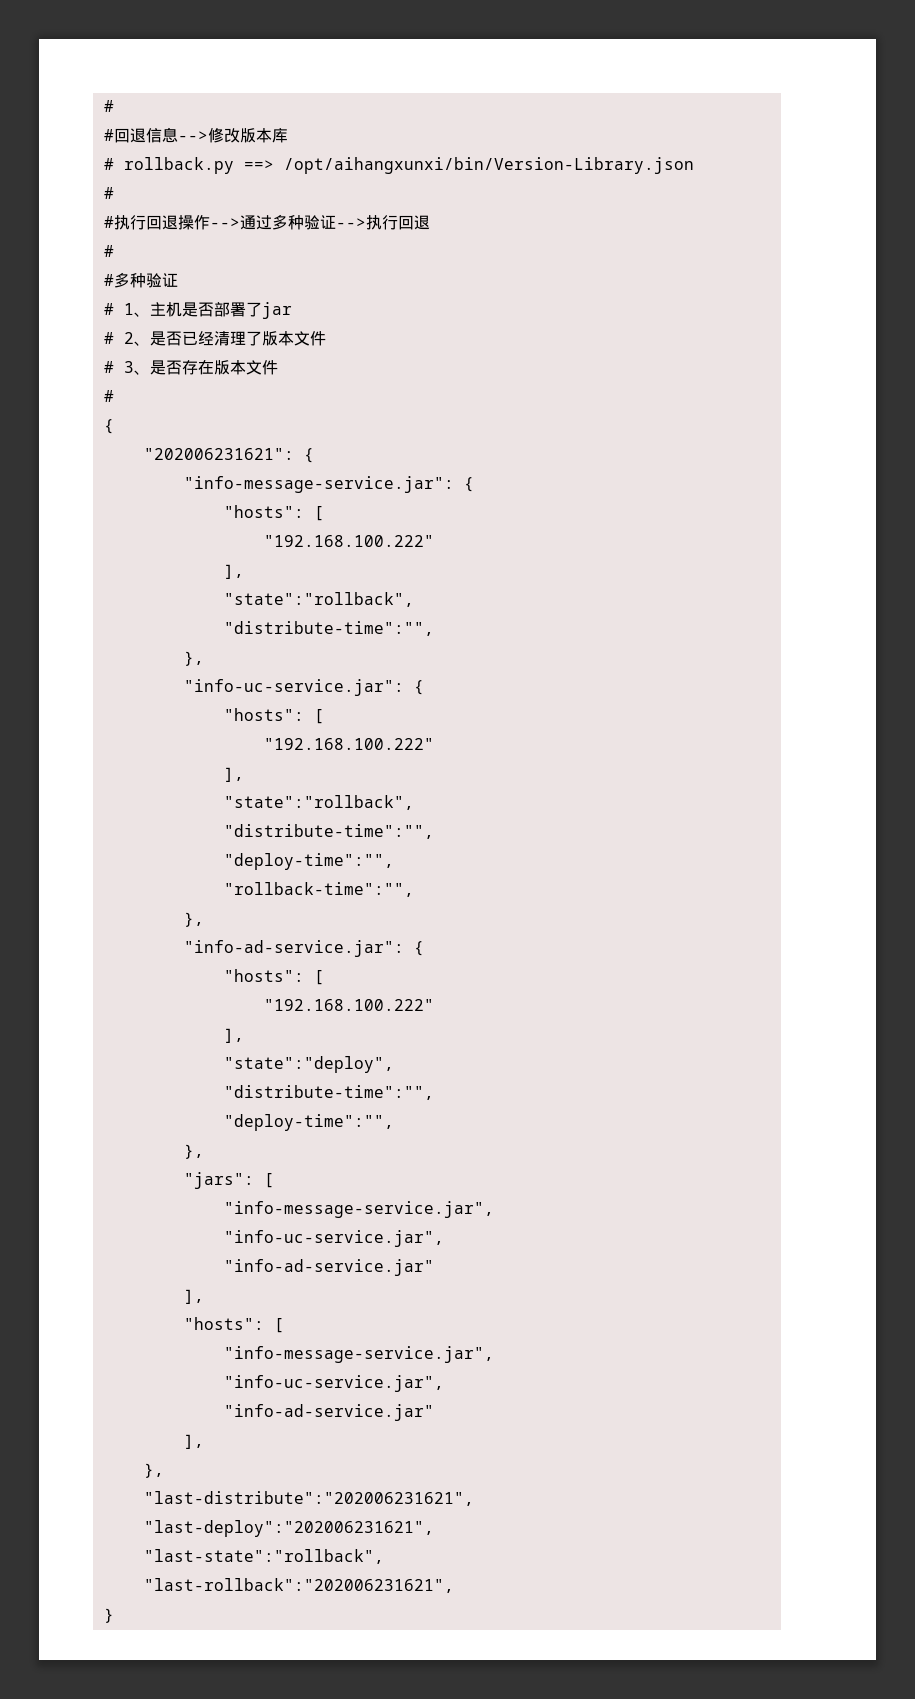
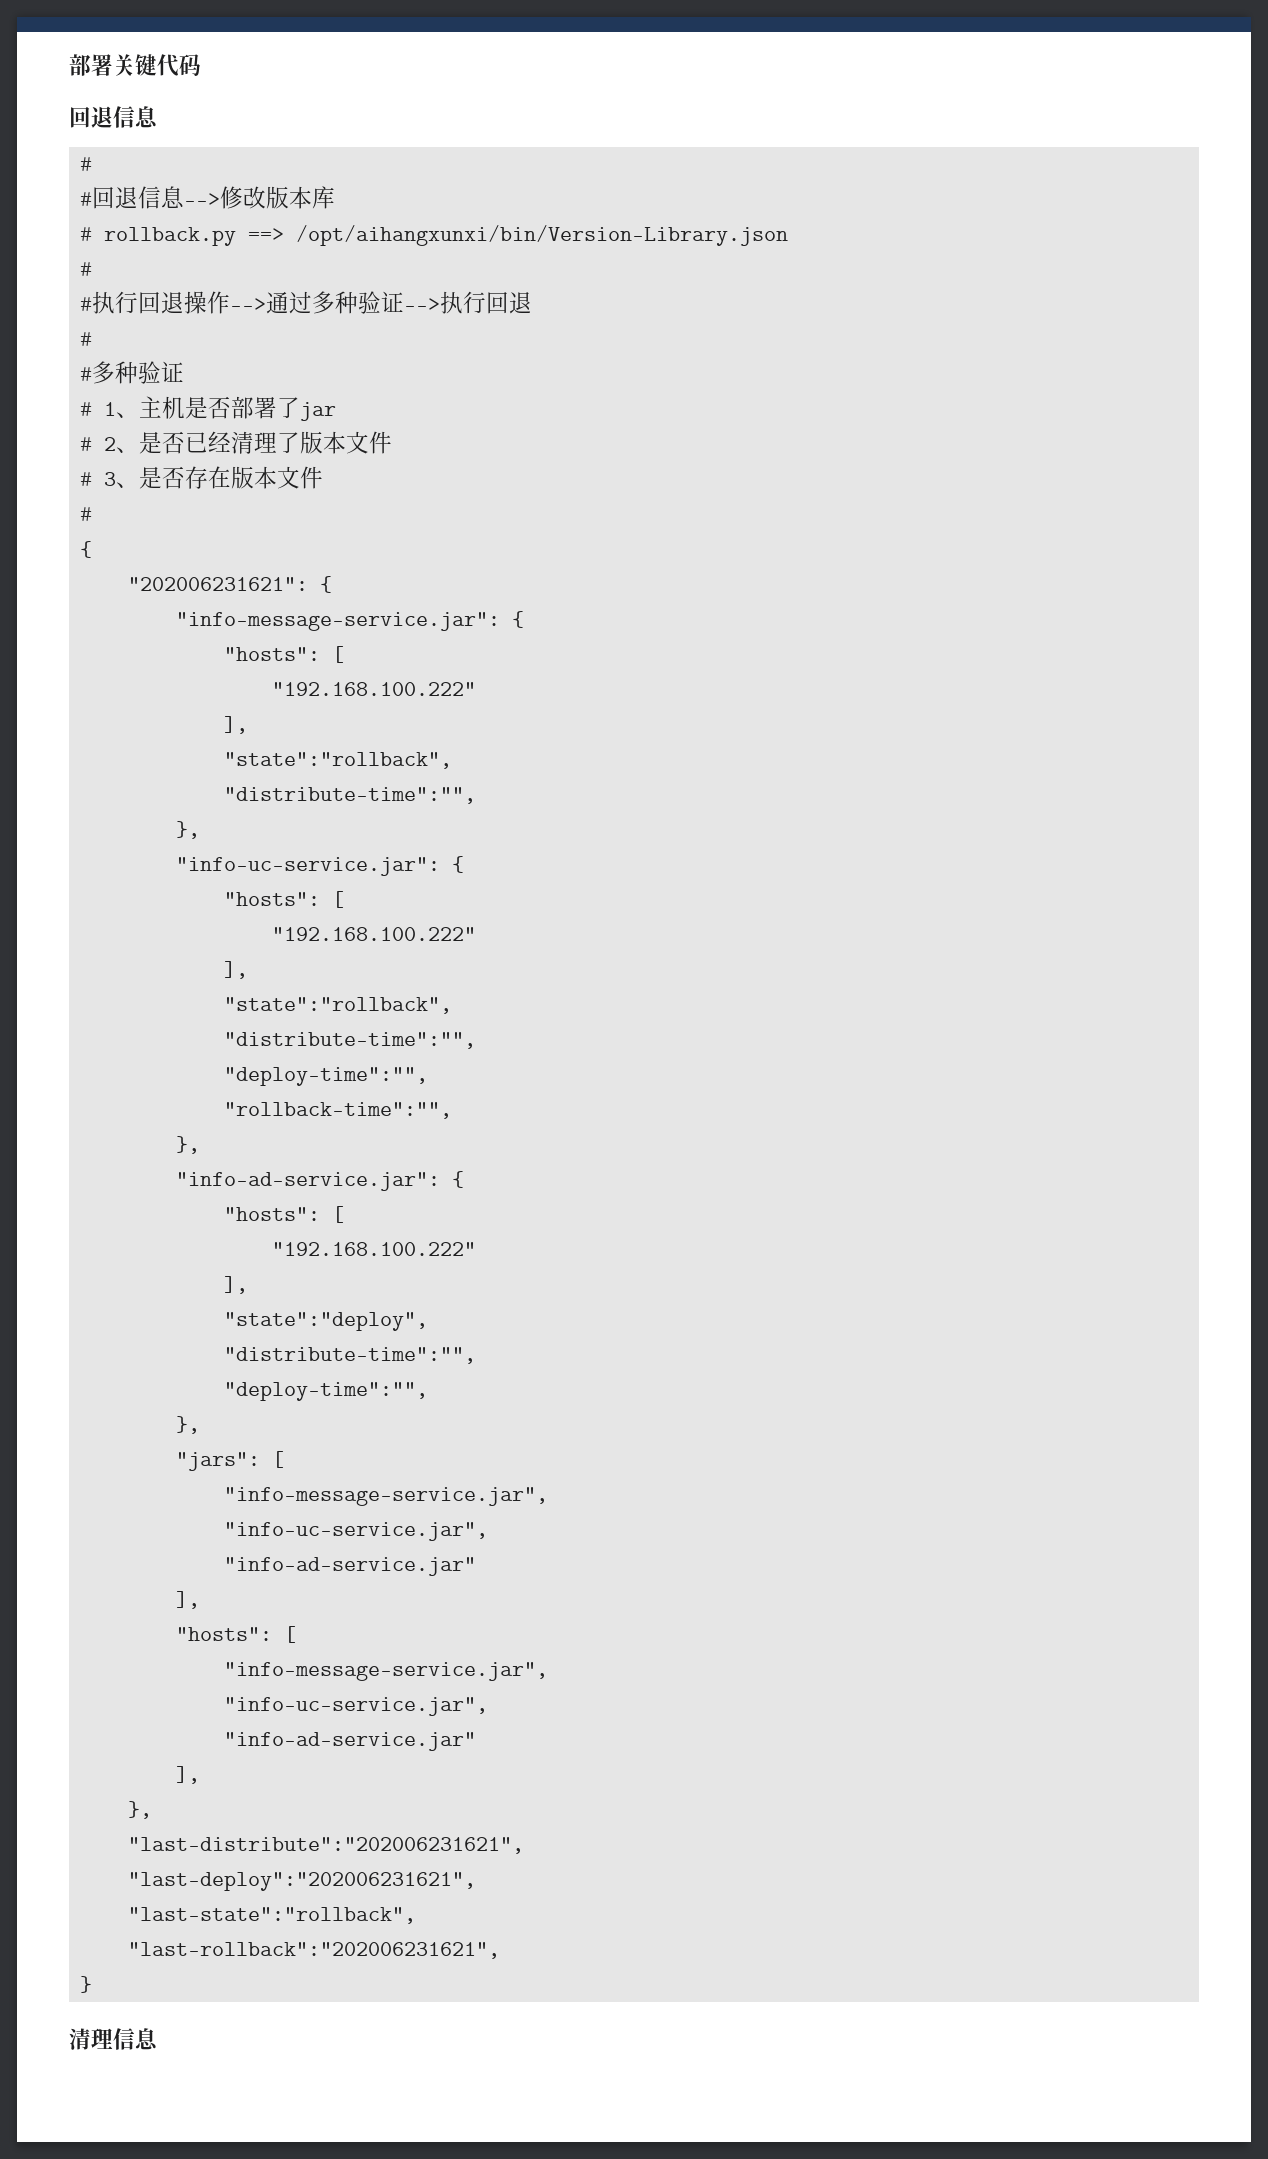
+ 部署关键代码
+ 回退信息
+ 清理信息

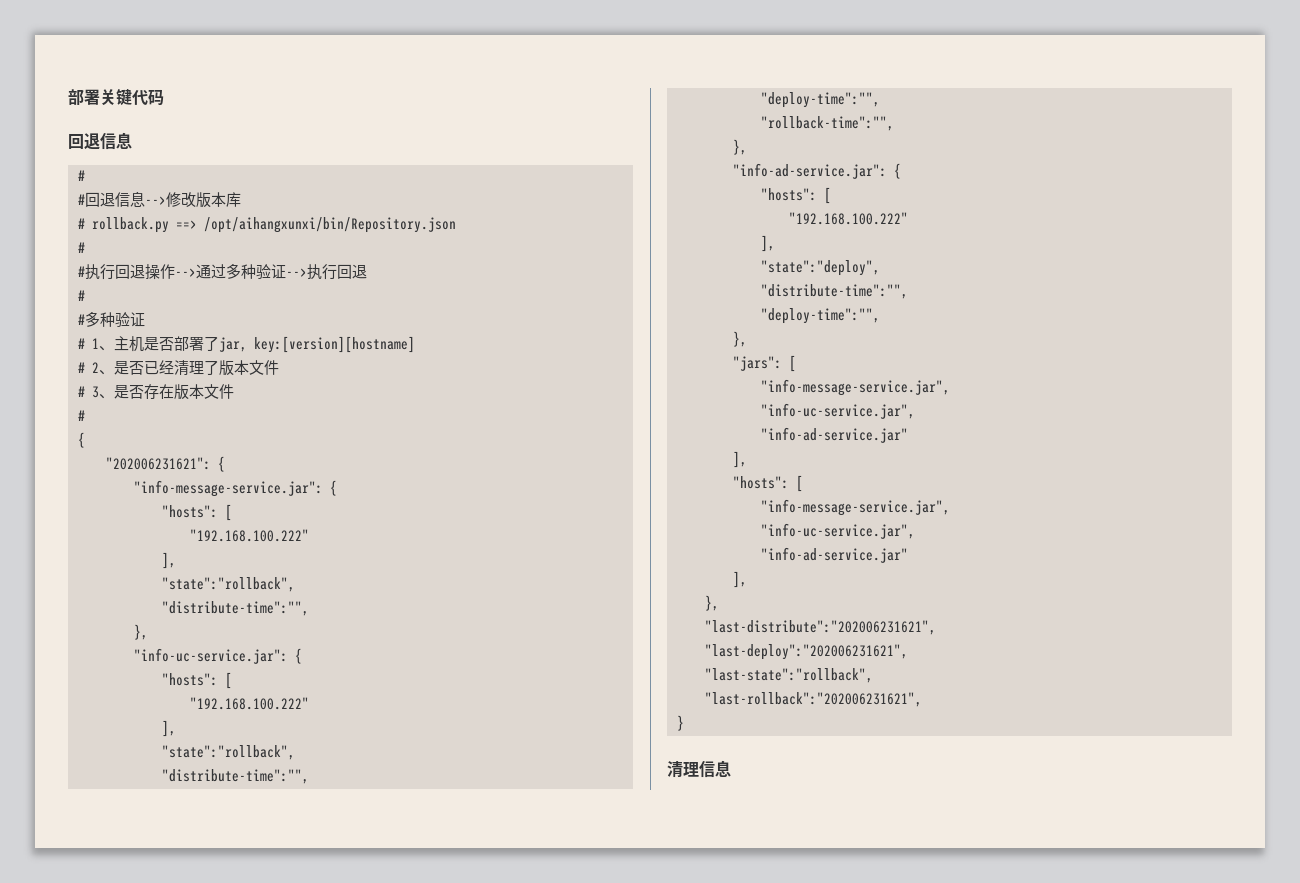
- # rollback.py ==> /opt/aihangxunxi/bin/Version-Library.json
+ # rollback.py ==> /opt/aihangxunxi/bin/Repository.json
- # 1、主机是否部署了jar
+ # 1、主机是否部署了jar, key:[version][hostname]

